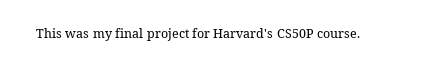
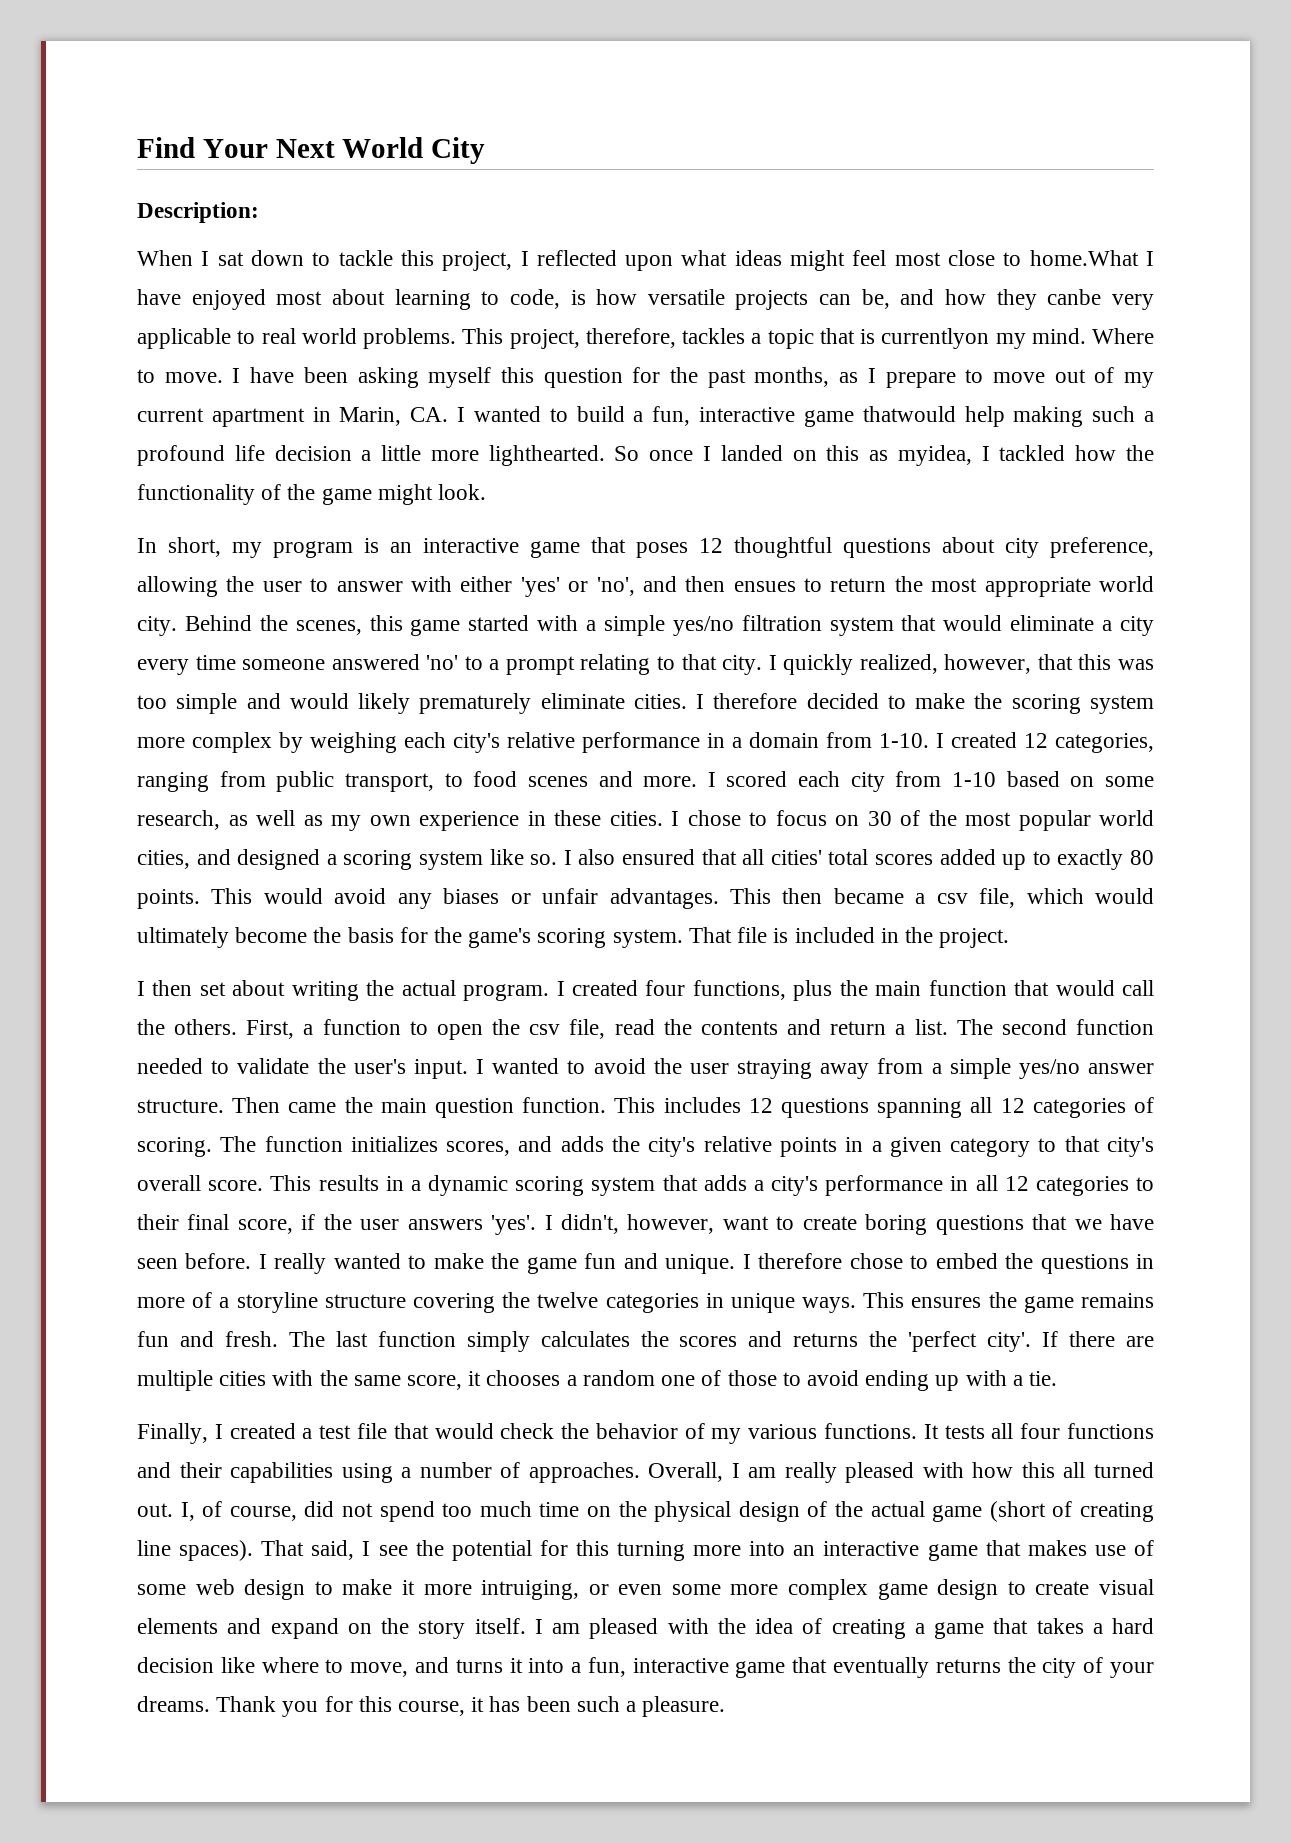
- This was my final project for Harvard's CS50P course.
+ Find Your Next World City
+ Description:
+ When I sat down to tackle this project, I reflected upon what ideas might feel most close to home.What I have enjoyed most about learning to code, is how versatile projects can be, and how they canbe very applicable to real world problems. This project, therefore, tackles a topic that is currentlyon my mind. Where to move. I have been asking myself this question for the past months, as I prepare to move out of my current apartment in Marin, CA. I wanted to build a fun, interactive game thatwould help making such a profound life decision a little more lighthearted. So once I landed on this as myidea, I tackled how the functionality of the game might look.
+ In short, my program is an interactive game that poses 12 thoughtful questions about city preference, allowing the user to answer with either 'yes' or 'no', and then ensues to return the most appropriate world city. Behind the scenes, this game started with a simple yes/no filtration system that would eliminate a city every time someone answered 'no' to a prompt relating to that city. I quickly realized, however, that this was too simple and would likely prematurely eliminate cities. I therefore decided to make the scoring system more complex by weighing each city's relative performance in a domain from 1-10. I created 12 categories, ranging from public transport, to food scenes and more. I scored each city from 1-10 based on some research, as well as my own experience in these cities. I chose to focus on 30 of the most popular world cities, and designed a scoring system like so. I also ensured that all cities' total scores added up to exactly 80 points. This would avoid any biases or unfair advantages. This then became a csv file, which would ultimately become the basis for the game's scoring system. That file is included in the project.
+ I then set about writing the actual program. I created four functions, plus the main function that would call the others. First, a function to open the csv file, read the contents and return a list. The second function needed to validate the user's input. I wanted to avoid the user straying away from a simple yes/no answer structure. Then came the main question function. This includes 12 questions spanning all 12 categories of scoring. The function initializes scores, and adds the city's relative points in a given category to that city's overall score. This results in a dynamic scoring system that adds a city's performance in all 12 categories to their final score, if the user answers 'yes'. I didn't, however, want to create boring questions that we have seen before. I really wanted to make the game fun and unique. I therefore chose to embed the questions in more of a storyline structure covering the twelve categories in unique ways. This ensures the game remains fun and fresh. The last function simply calculates the scores and returns the 'perfect city'. If there are multiple cities with the same score, it chooses a random one of those to avoid ending up with a tie.
+ Finally, I created a test file that would check the behavior of my various functions. It tests all four functions and their capabilities using a number of approaches. Overall, I am really pleased with how this all turned out. I, of course, did not spend too much time on the physical design of the actual game (short of creating line spaces). That said, I see the potential for this turning more into an interactive game that makes use of some web design to make it more intruiging, or even some more complex game design to create visual elements and expand on the story itself. I am pleased with the idea of creating a game that takes a hard decision like where to move, and turns it into a fun, interactive game that eventually returns the city of your dreams. Thank you for this course, it has been such a pleasure.

